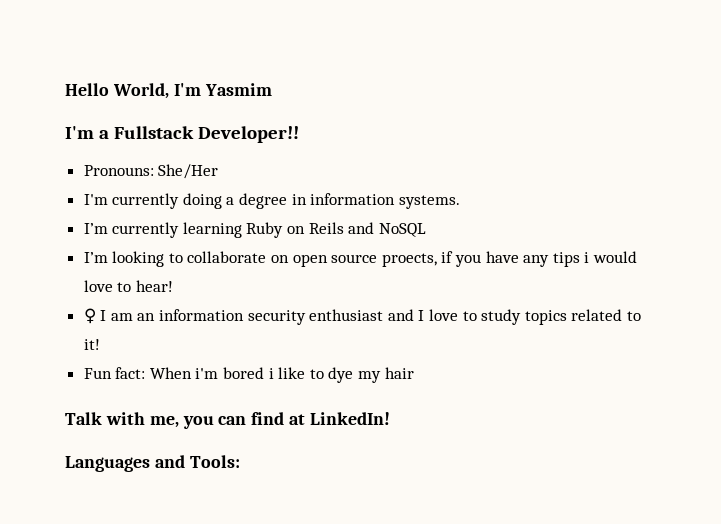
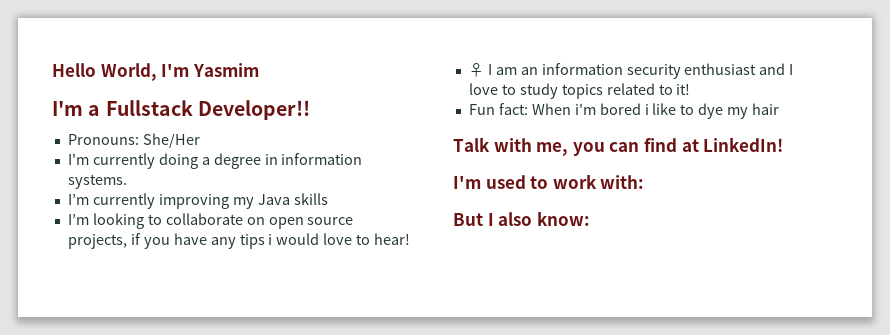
- I’m currently learning Ruby on Reils and NoSQL
+ I’m currently improving my Java skills
- I’m looking to collaborate on open source proects, if you have any tips i would love to hear!
+ I’m looking to collaborate on open source projects, if you have any tips i would love to hear!
- Languages and Tools:
+ I'm used to work with:
+ But I also know:

